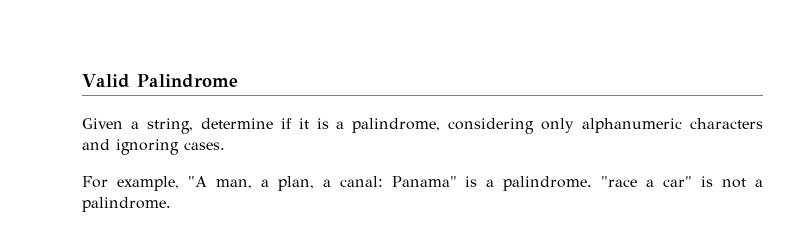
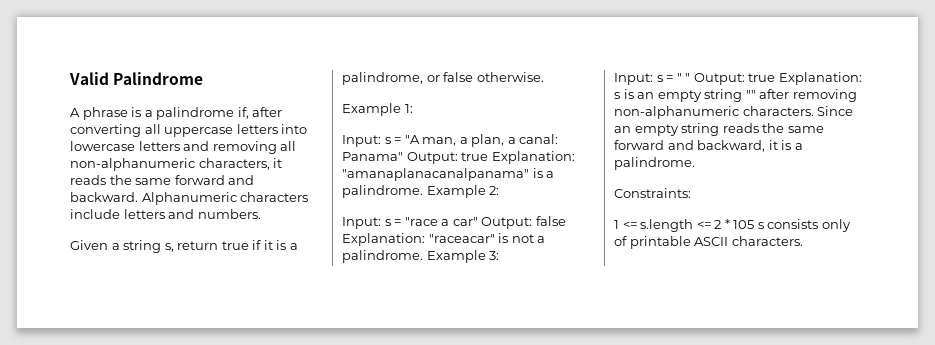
- Given a string, determine if it is a palindrome, considering only alphanumeric characters and ignoring cases.
- For example, "A man, a plan, a canal: Panama" is a palindrome. "race a car" is not a palindrome.
+ A phrase is a palindrome if, after converting all uppercase letters into lowercase letters and removing all non-alphanumeric characters, it reads the same forward and backward. Alphanumeric characters include letters and numbers.
+ Given a string s, return true if it is a palindrome, or false otherwise.
+ Example 1:
+ Input: s = "A man, a plan, a canal: Panama" Output: true Explanation: "amanaplanacanalpanama" is a palindrome. Example 2:
+ Input: s = "race a car" Output: false Explanation: "raceacar" is not a palindrome. Example 3:
+ Input: s = " " Output: true Explanation: s is an empty string "" after removing non-alphanumeric characters. Since an empty string reads the same forward and backward, it is a palindrome.
+ Constraints:
+ 1 <= s.length <= 2 * 105 s consists only of printable ASCII characters.

